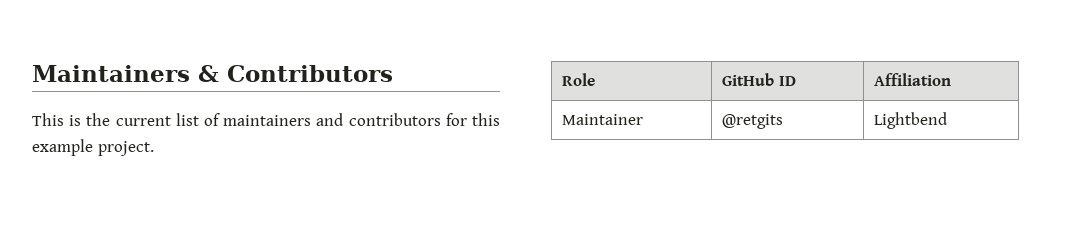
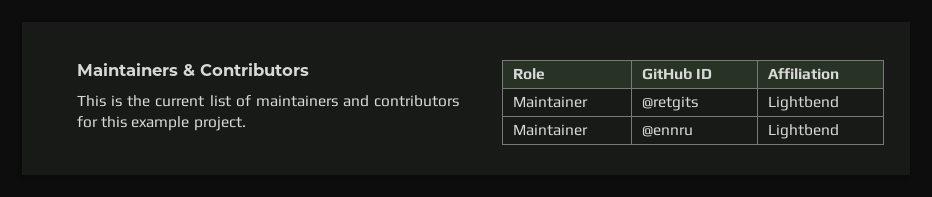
+ Maintainer | @ennru | Lightbend

